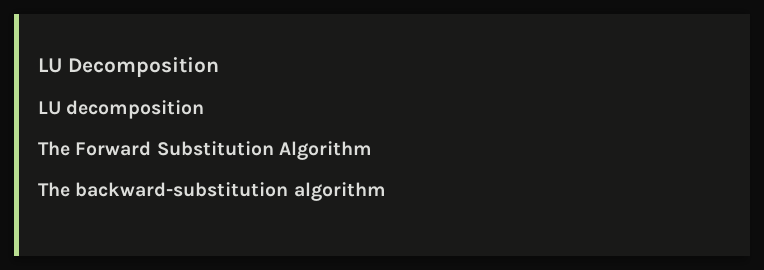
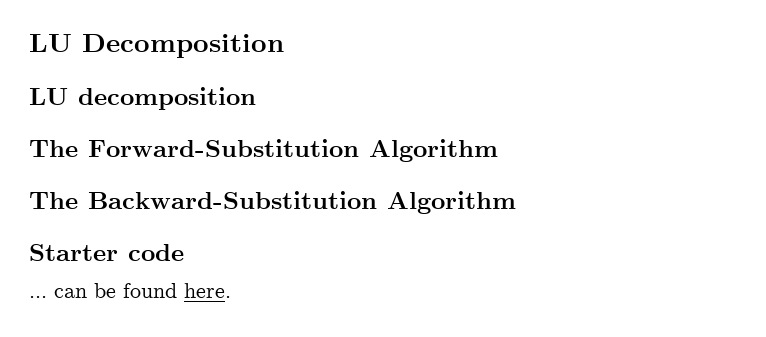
- The Forward Substitution Algorithm
+ The Forward-Substitution Algorithm
- The backward-substitution algorithm
+ The Backward-Substitution Algorithm
+ Starter code
+ ... can be found here.

